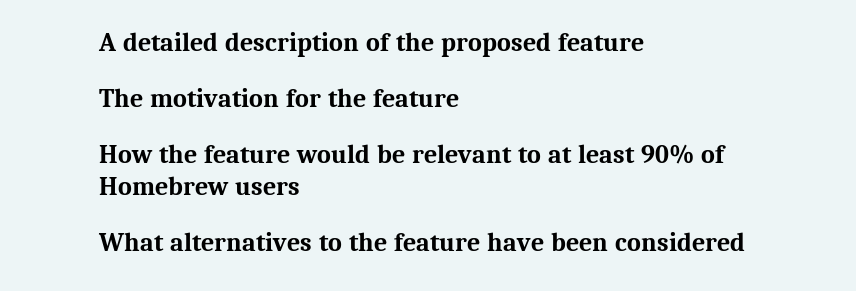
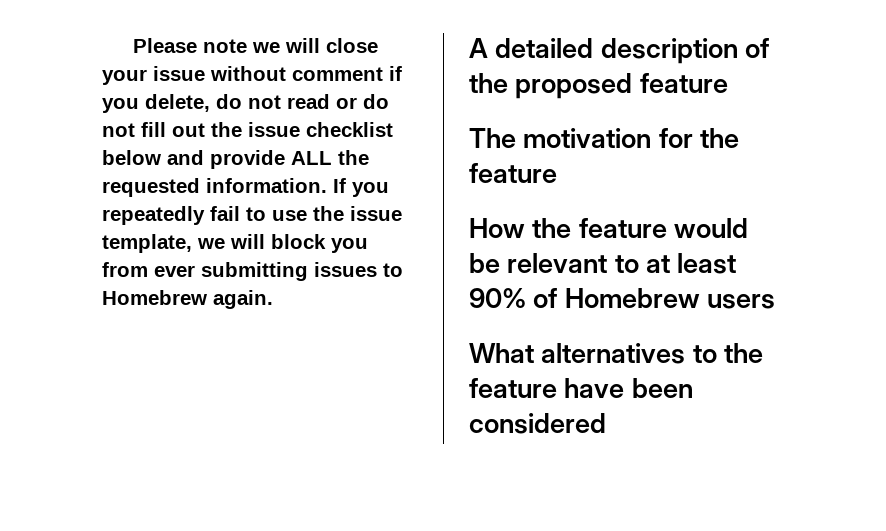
+ Please note we will close your issue without comment if you delete, do not read or do not fill out the issue checklist below and provide ALL the requested information. If you repeatedly fail to use the issue template, we will block you from ever submitting issues to Homebrew again.

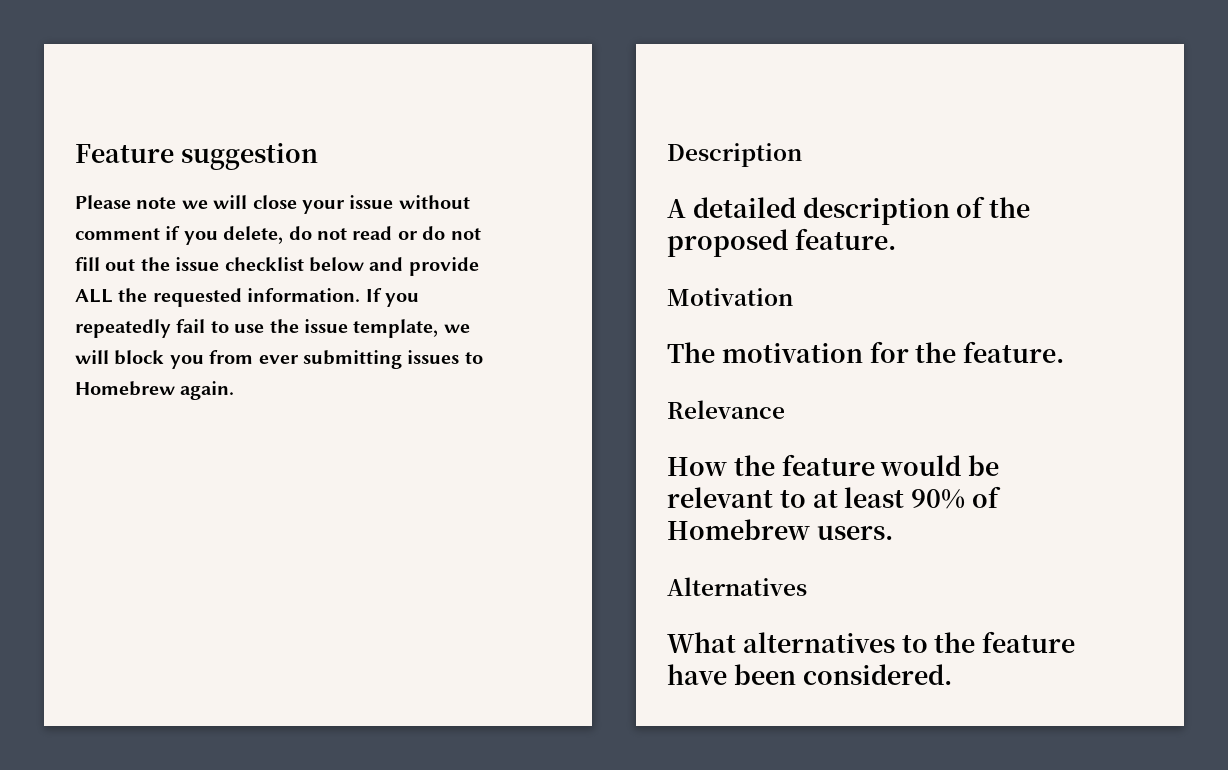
+ Feature suggestion
+ Description
- A detailed description of the proposed feature
+ A detailed description of the proposed feature.
+ Motivation
- The motivation for the feature
+ The motivation for the feature.
+ Relevance
- How the feature would be relevant to at least 90% of Homebrew users
+ How the feature would be relevant to at least 90% of Homebrew users.
+ Alternatives
- What alternatives to the feature have been considered
+ What alternatives to the feature have been considered.

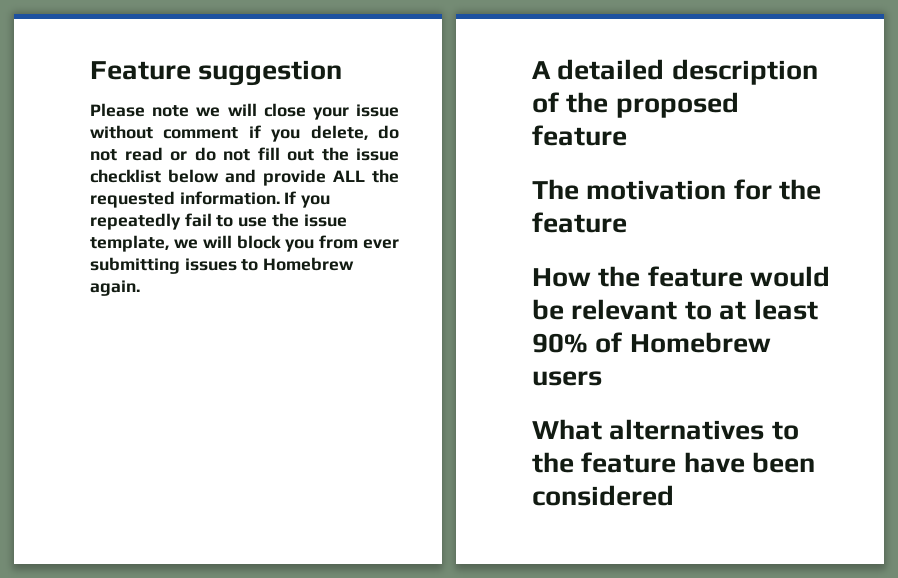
- Description
- A detailed description of the proposed feature.
- Motivation
+ A detailed description of the proposed feature
- The motivation for the feature.
- Relevance
+ The motivation for the feature
- How the feature would be relevant to at least 90% of Homebrew users.
- Alternatives
+ How the feature would be relevant to at least 90% of Homebrew users
- What alternatives to the feature have been considered.
+ What alternatives to the feature have been considered

